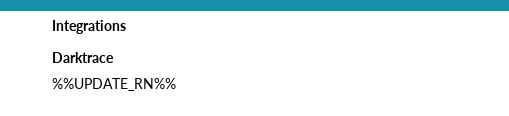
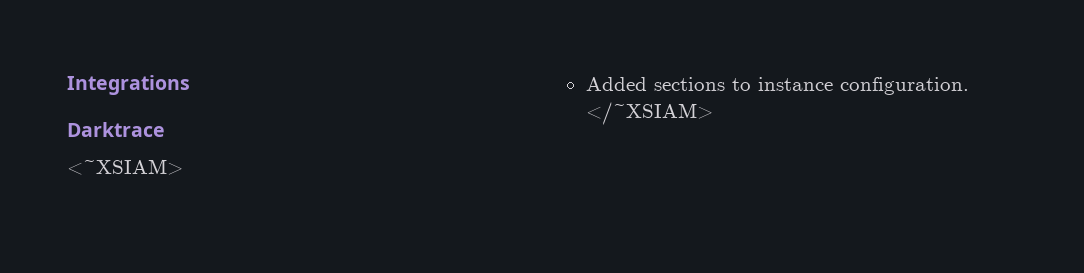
- %%UPDATE_RN%%
+ <~XSIAM>
+ Added sections to instance configuration. </~XSIAM>

